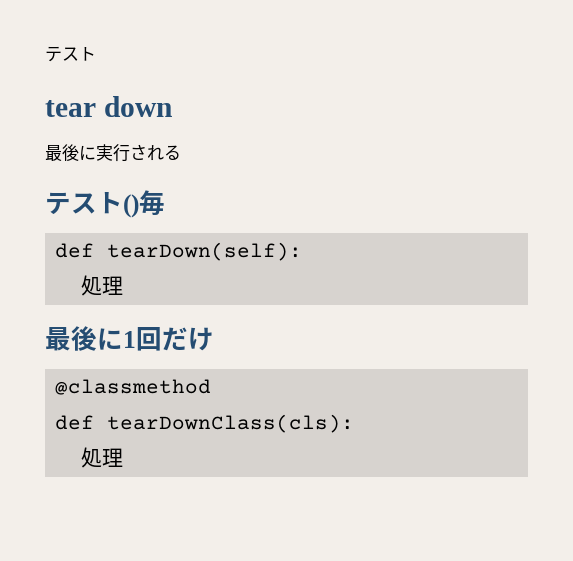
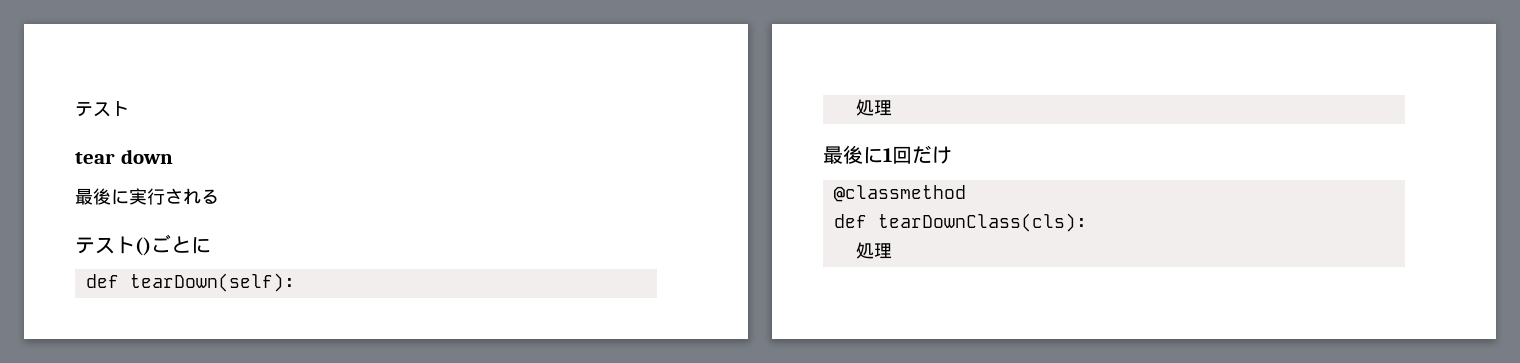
- テスト()毎
+ テスト()ごとに

